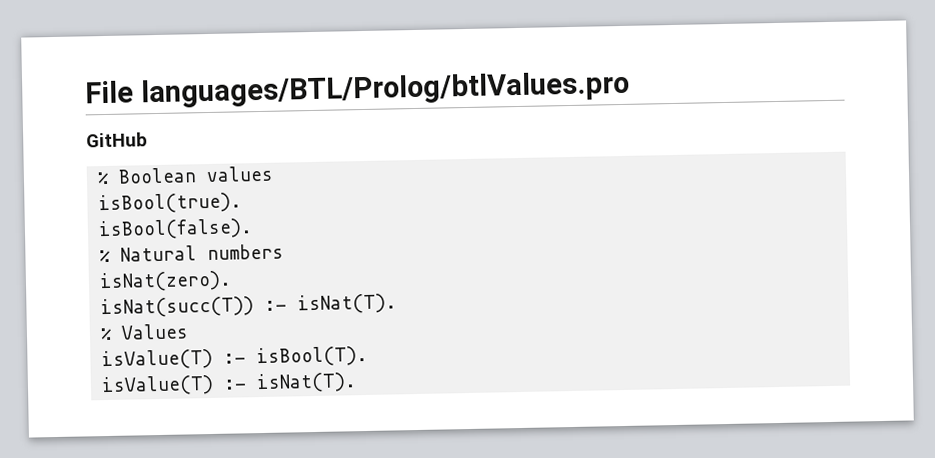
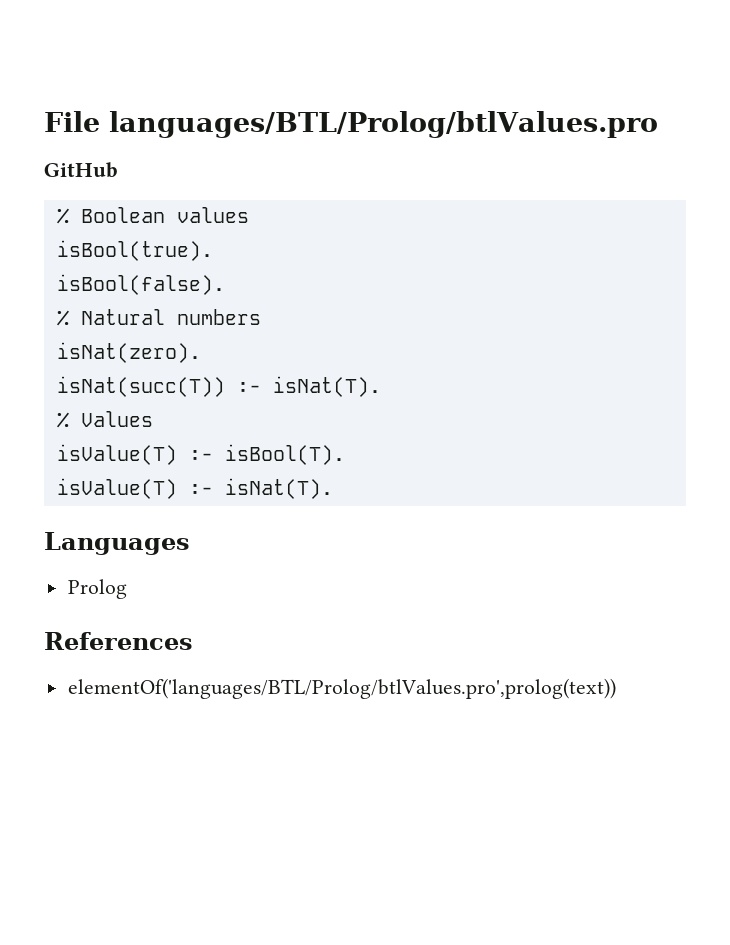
+ Languages
+ Prolog
+ References
+ elementOf('languages/BTL/Prolog/btlValues.pro',prolog(text))

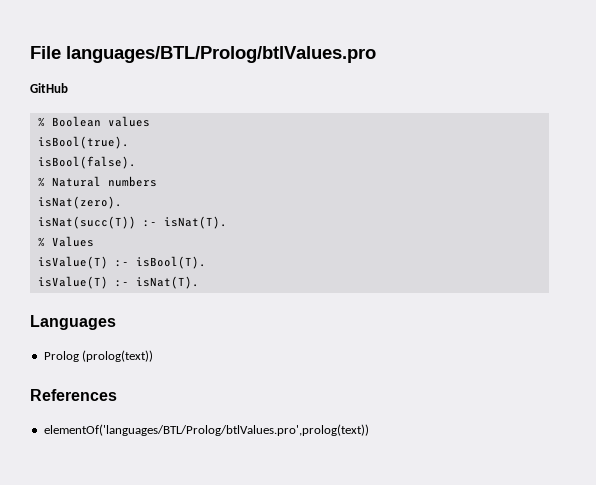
- Prolog
+ Prolog (prolog(text))

